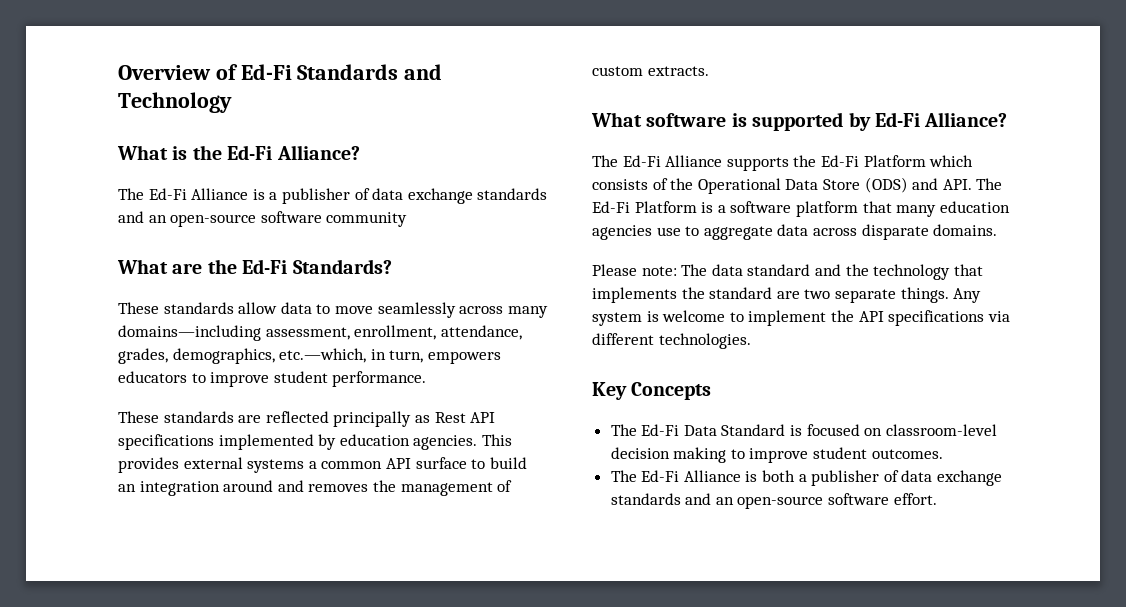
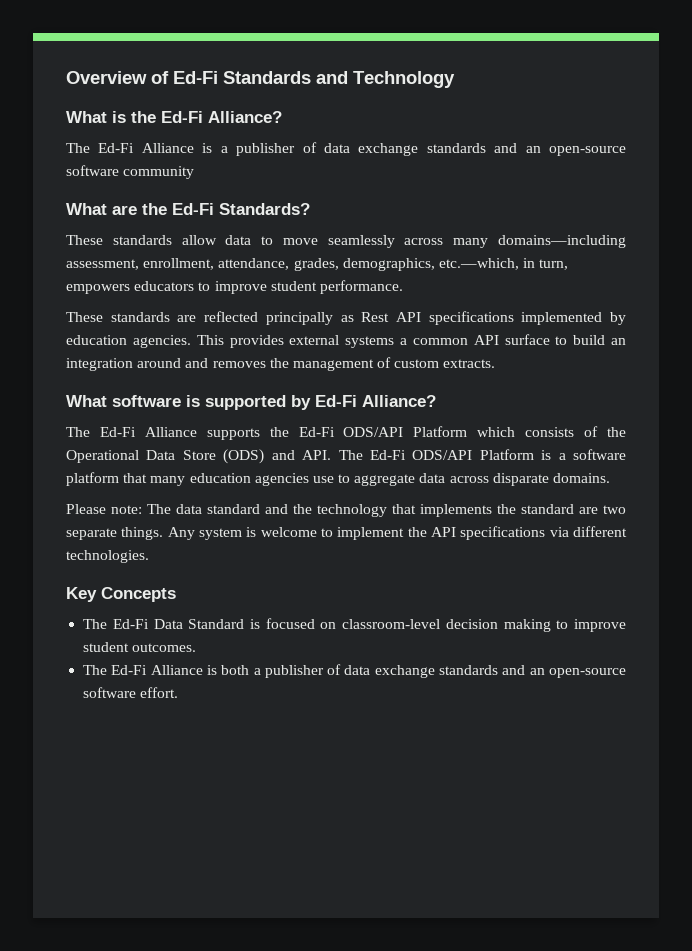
- The Ed-Fi Alliance supports the Ed-Fi Platform which consists of the Operational Data Store (ODS) and API. The Ed-Fi Platform is a software platform that many education agencies use to aggregate data across disparate domains.
+ The Ed-Fi Alliance supports the Ed-Fi ODS/API Platform which consists of the Operational Data Store (ODS) and API. The Ed-Fi ODS/API Platform is a software platform that many education agencies use to aggregate data across disparate domains.

